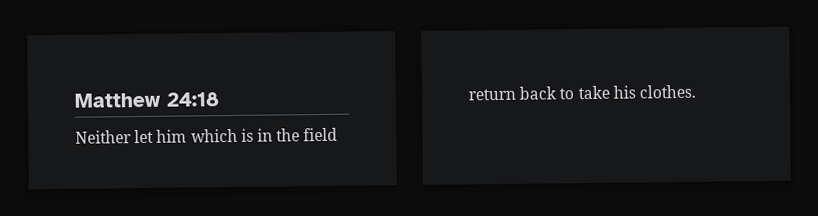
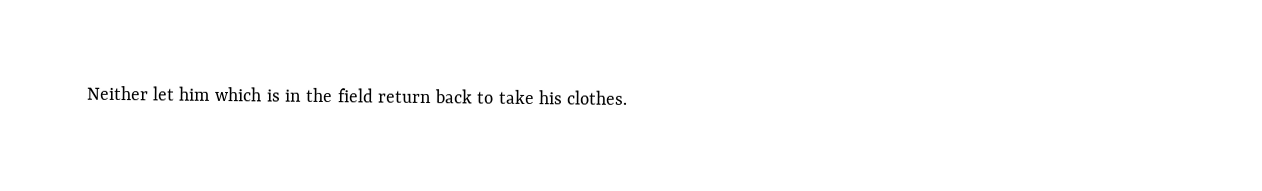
- Matthew 24:18

